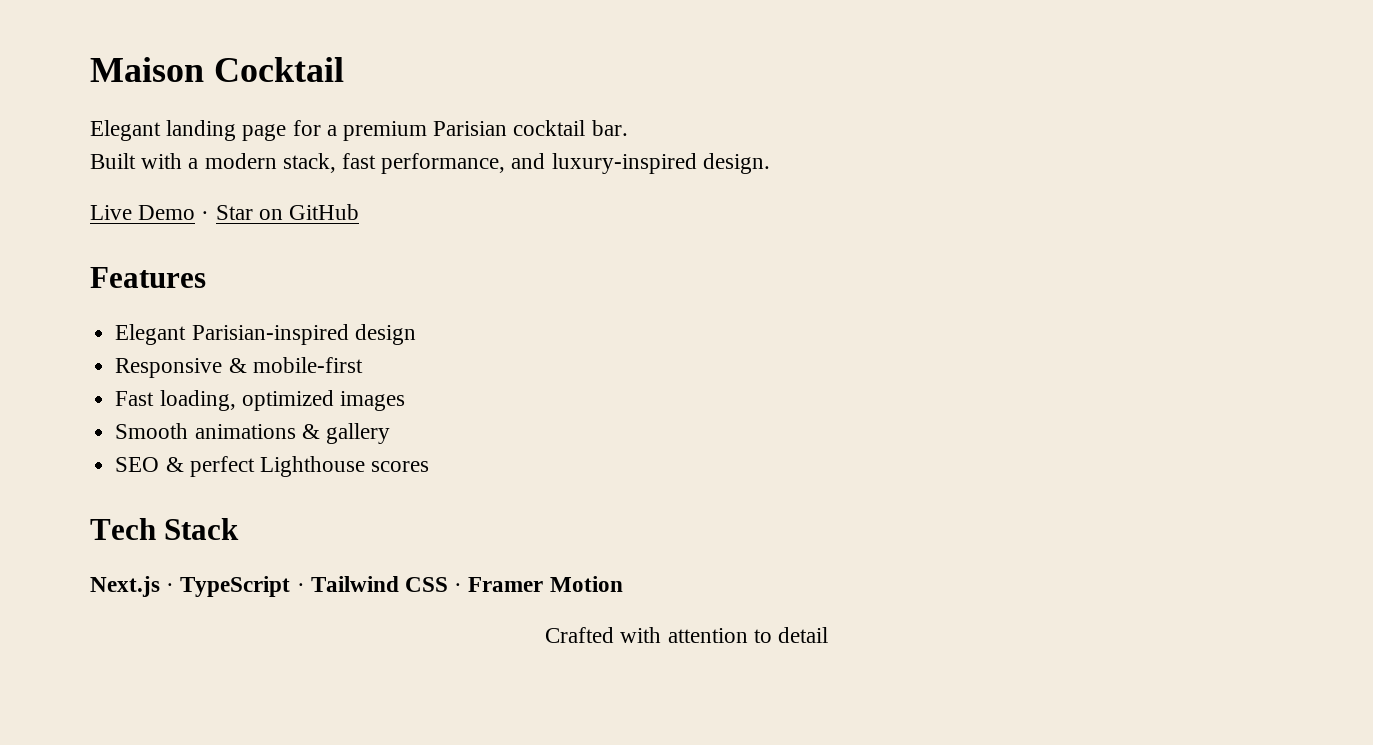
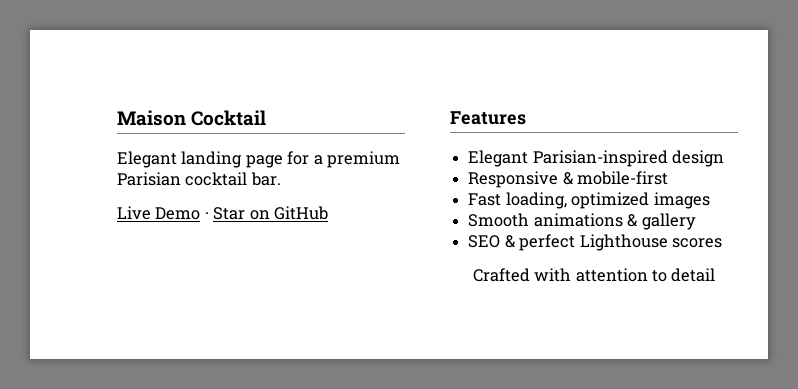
- Built with a modern stack, fast performance, and luxury-inspired design.
- Tech Stack
- Next.js · TypeScript · Tailwind CSS · Framer Motion

